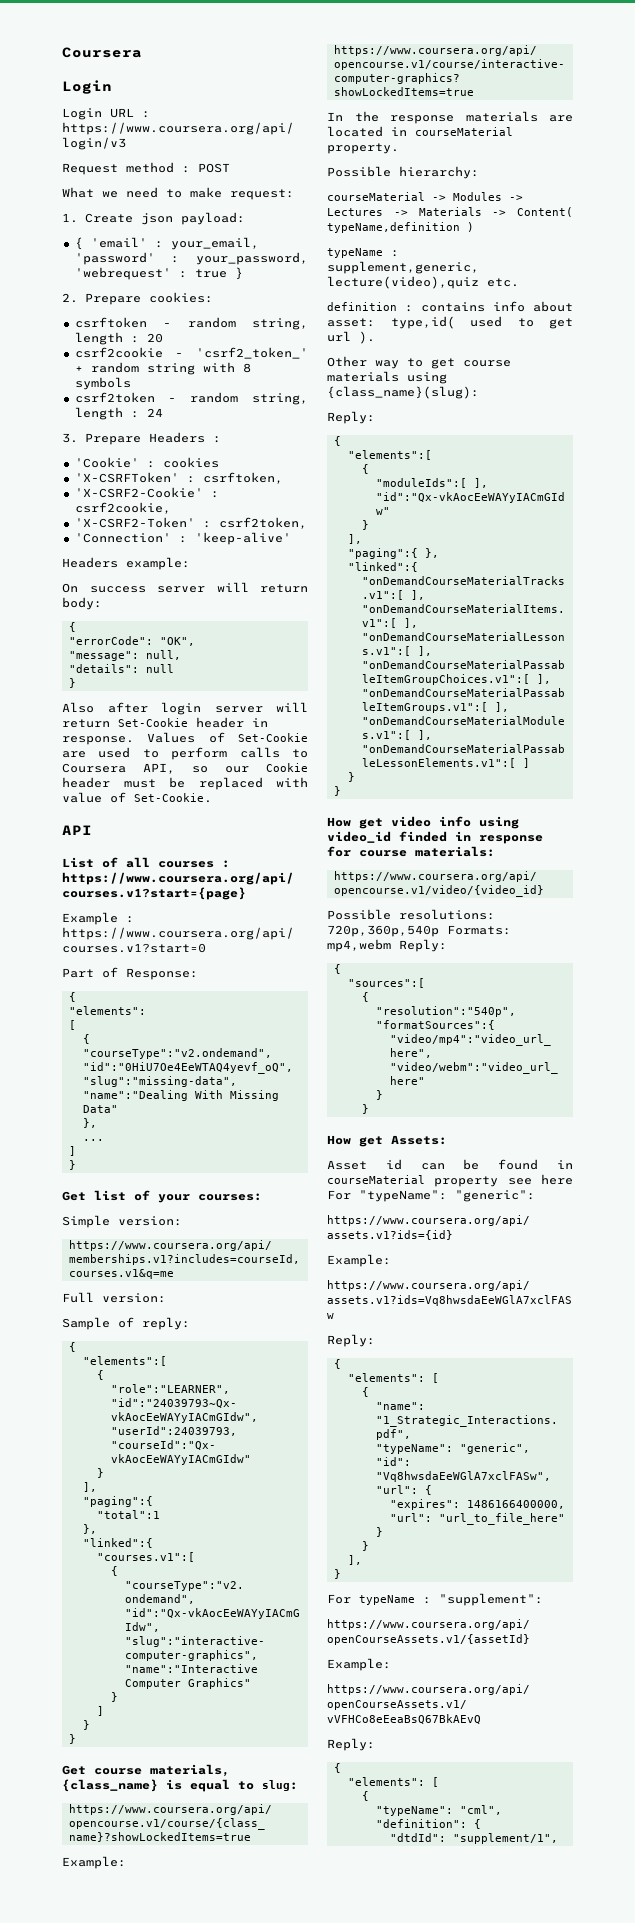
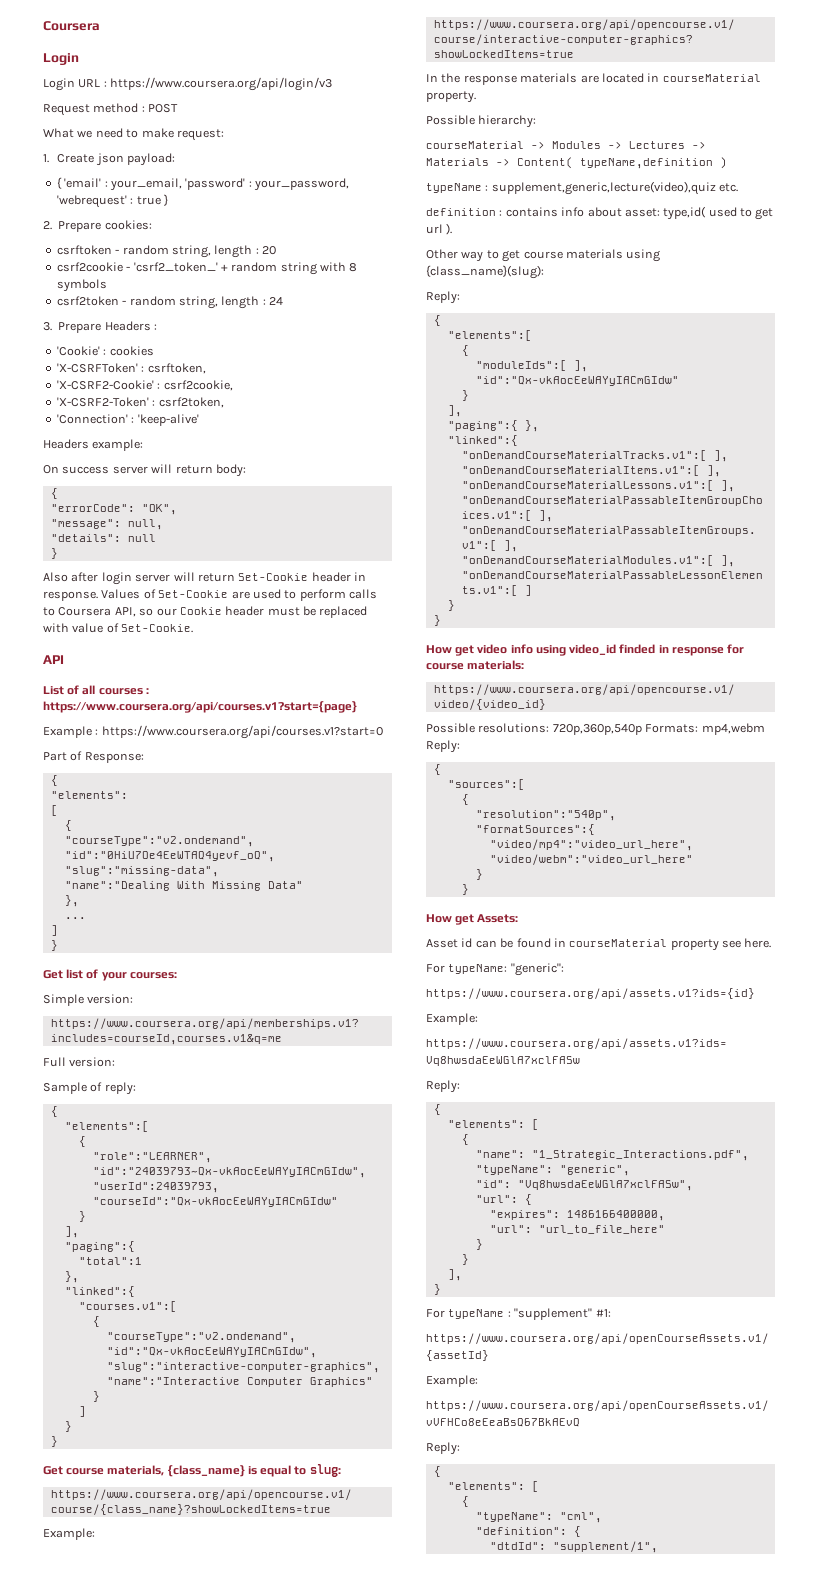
- Asset id can be found in courseMaterial property see here For "typeName": "generic":
+ Asset id can be found in courseMaterial property see here.
+ For typeName: "generic":
- For typeName : "supplement":
+ For typeName : "supplement" #1:

